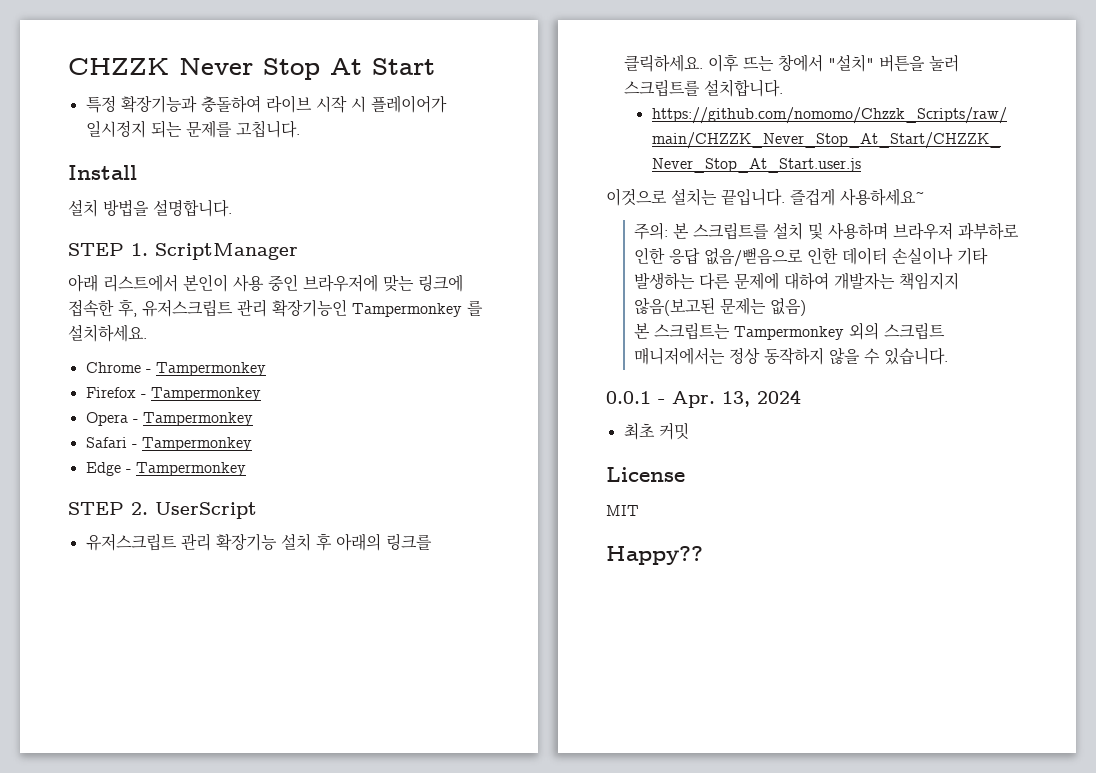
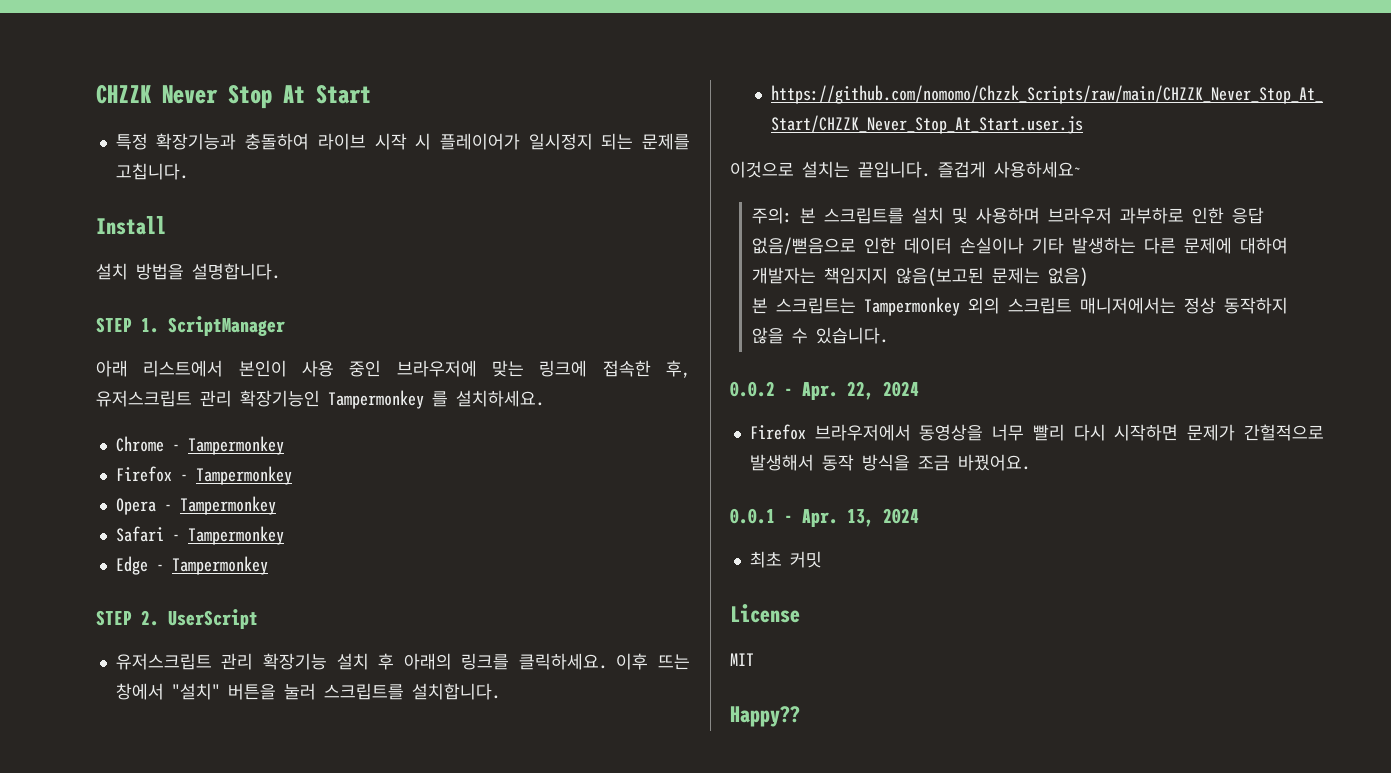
+ 0.0.2 - Apr. 22, 2024
+ Firefox 브라우저에서 동영상을 너무 빨리 다시 시작하면 문제가 간헐적으로 발생해서 동작 방식을 조금 바꿨어요.

